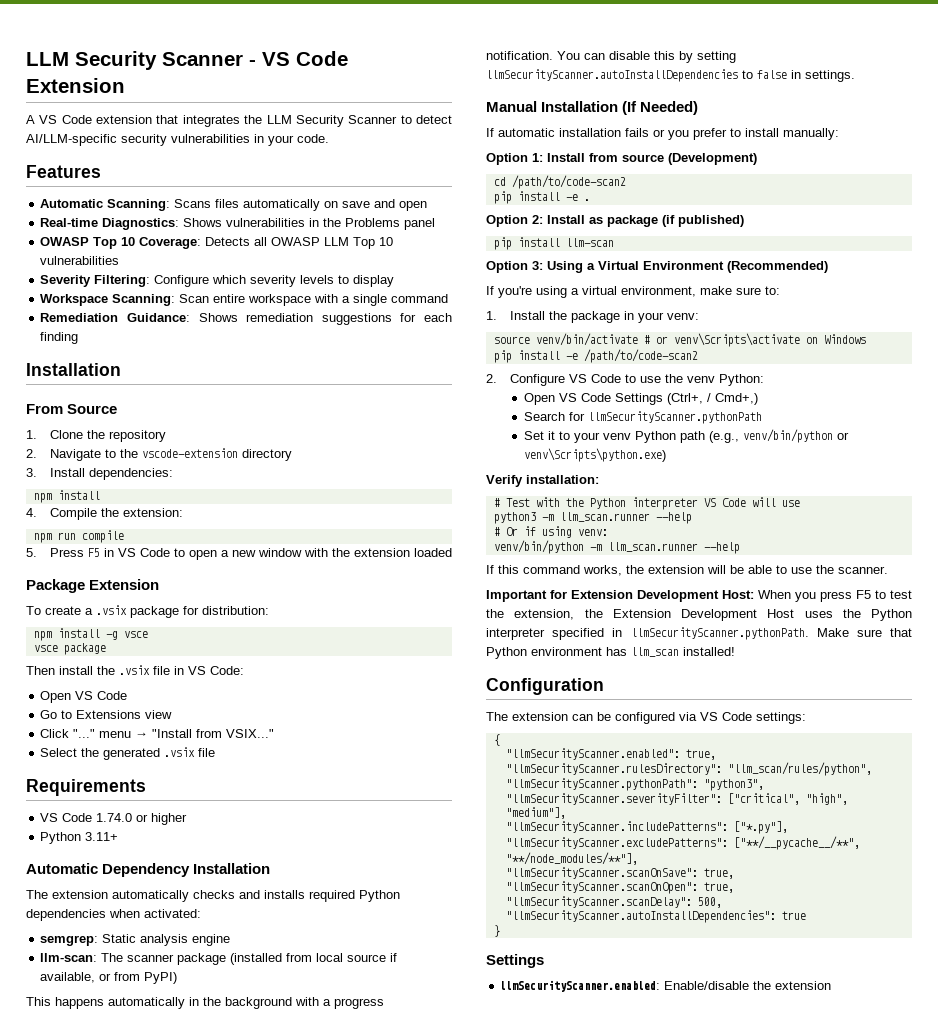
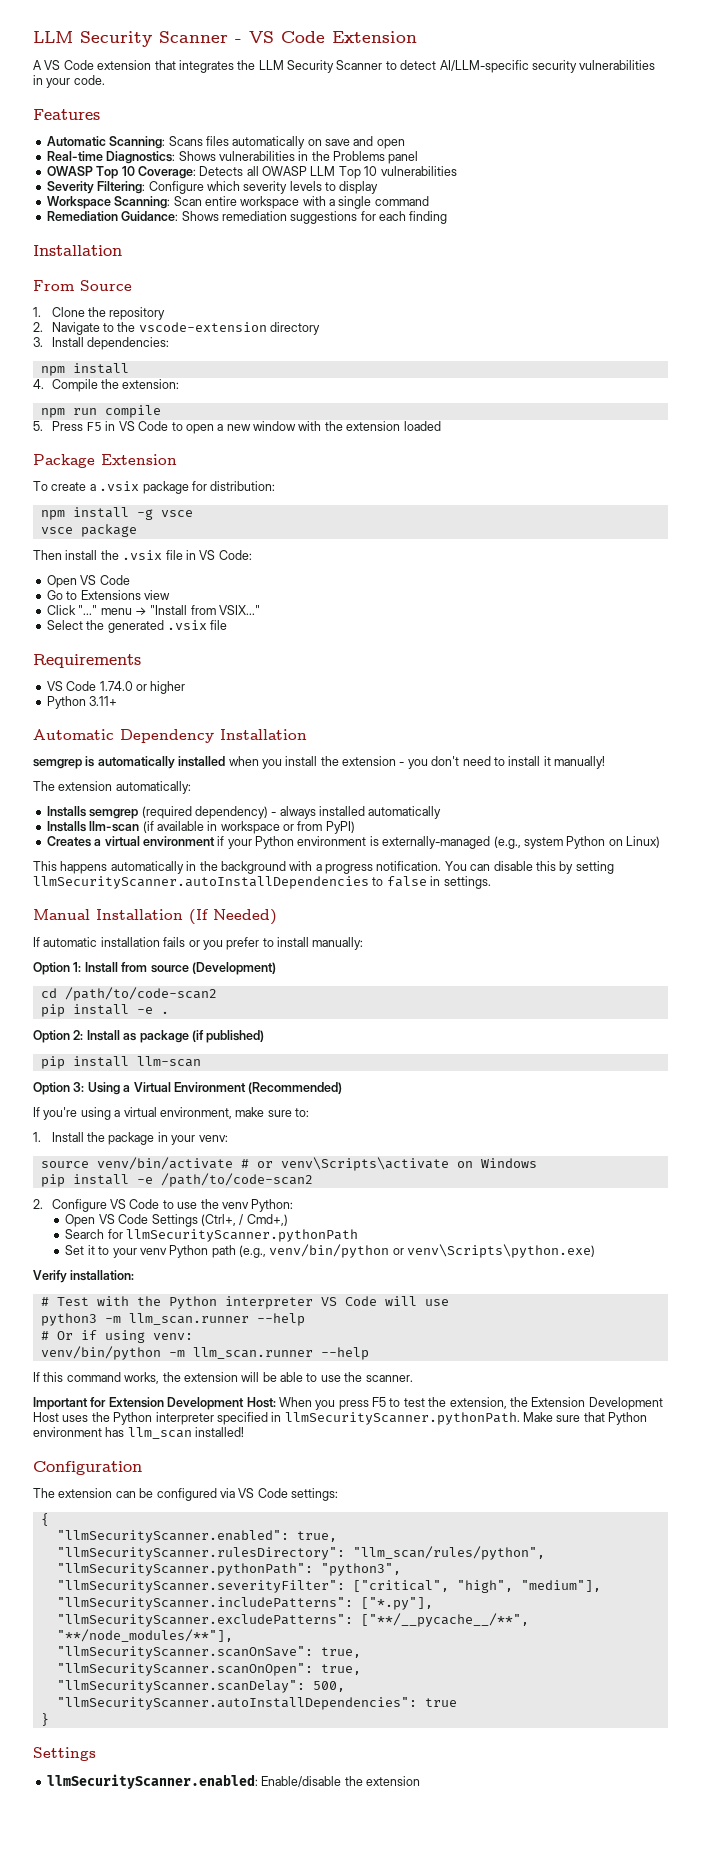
- The extension automatically checks and installs required Python dependencies when activated:
- semgrep: Static analysis engine
- llm-scan: The scanner package (installed from local source if available, or from PyPI)
+ semgrep is automatically installed when you install the extension - you don't need to install it manually!
+ The extension automatically:
+ Installs semgrep (required dependency) - always installed automatically
+ Installs llm-scan (if available in workspace or from PyPI)
+ Creates a virtual environment if your Python environment is externally-managed (e.g., system Python on Linux)

